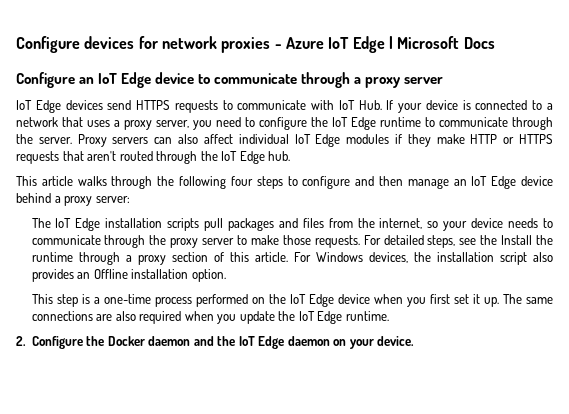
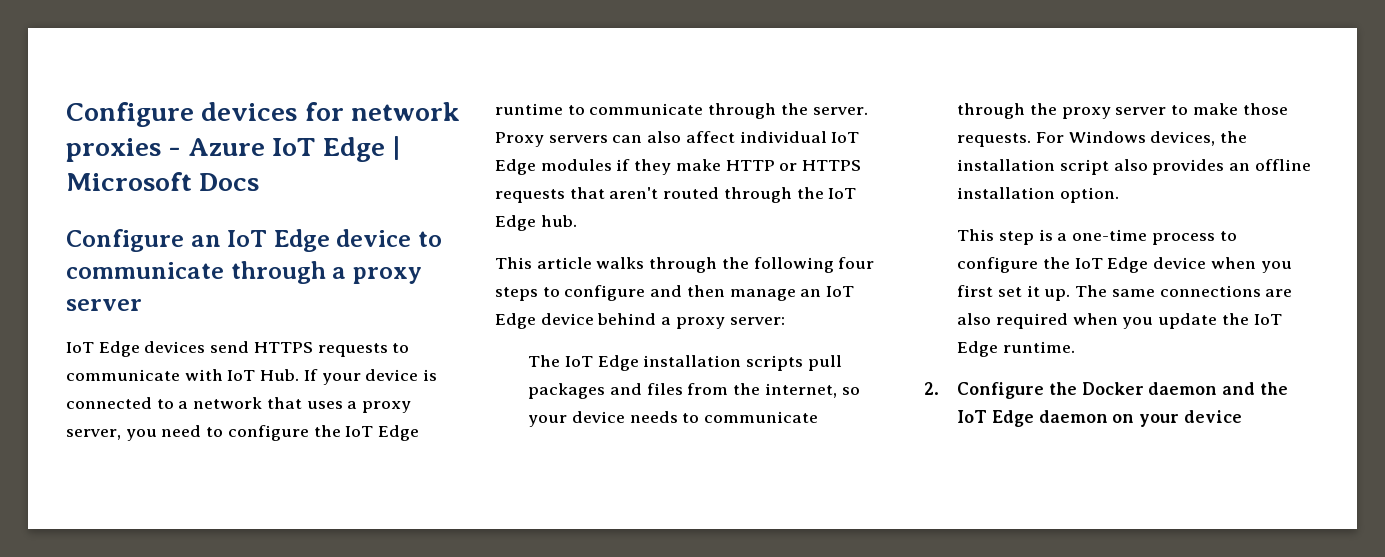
- For detailed steps, see the Install the runtime through a proxy section of this article. For Windows devices, the installation script also provides an Offline installation option.
+ For Windows devices, the installation script also provides an offline installation option.
- This step is a one-time process performed on the IoT Edge device when you first set it up.
+ This step is a one-time process to configure the IoT Edge device when you first set it up.
- 2. Configure the Docker daemon and the IoT Edge daemon on your device.
+ 2. Configure the Docker daemon and the IoT Edge daemon on your device

